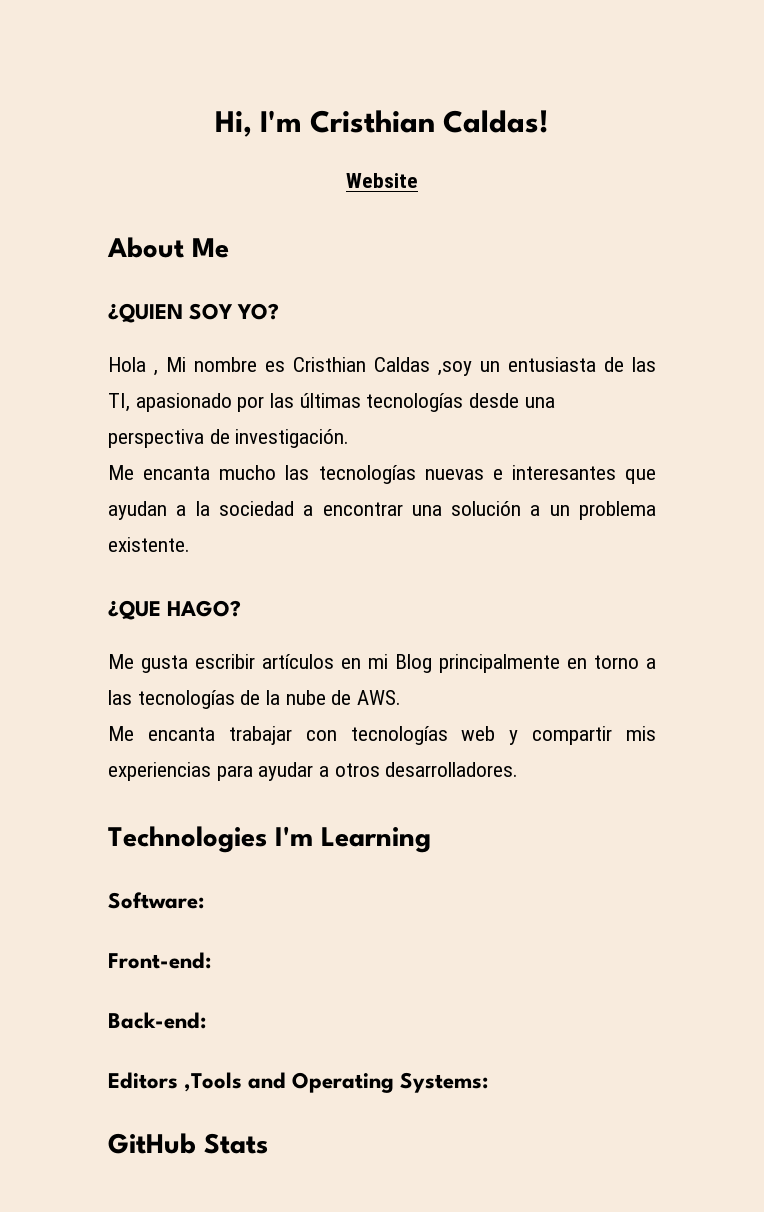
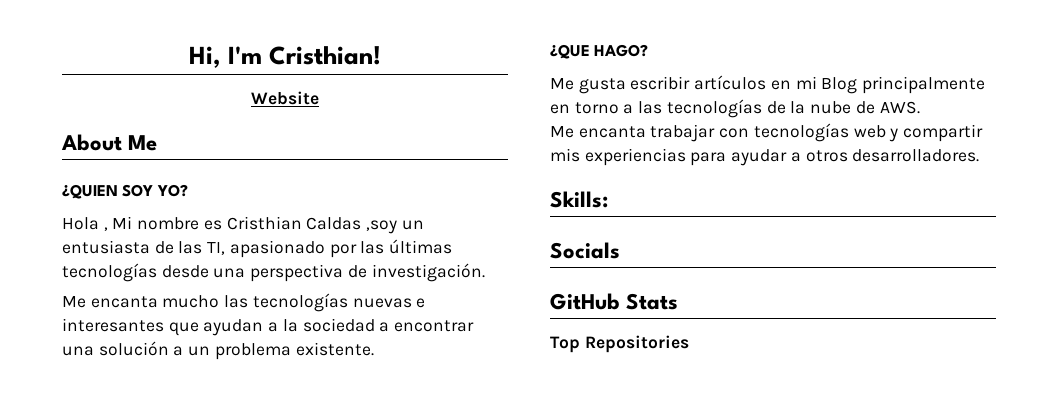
- Hi, I'm Cristhian Caldas!
+ Hi, I'm Cristhian!
- Technologies I'm Learning
- Software:
- Front-end:
- Back-end:
- Editors ,Tools and Operating Systems:
+ Skills:
+ Socials
+ Top Repositories

